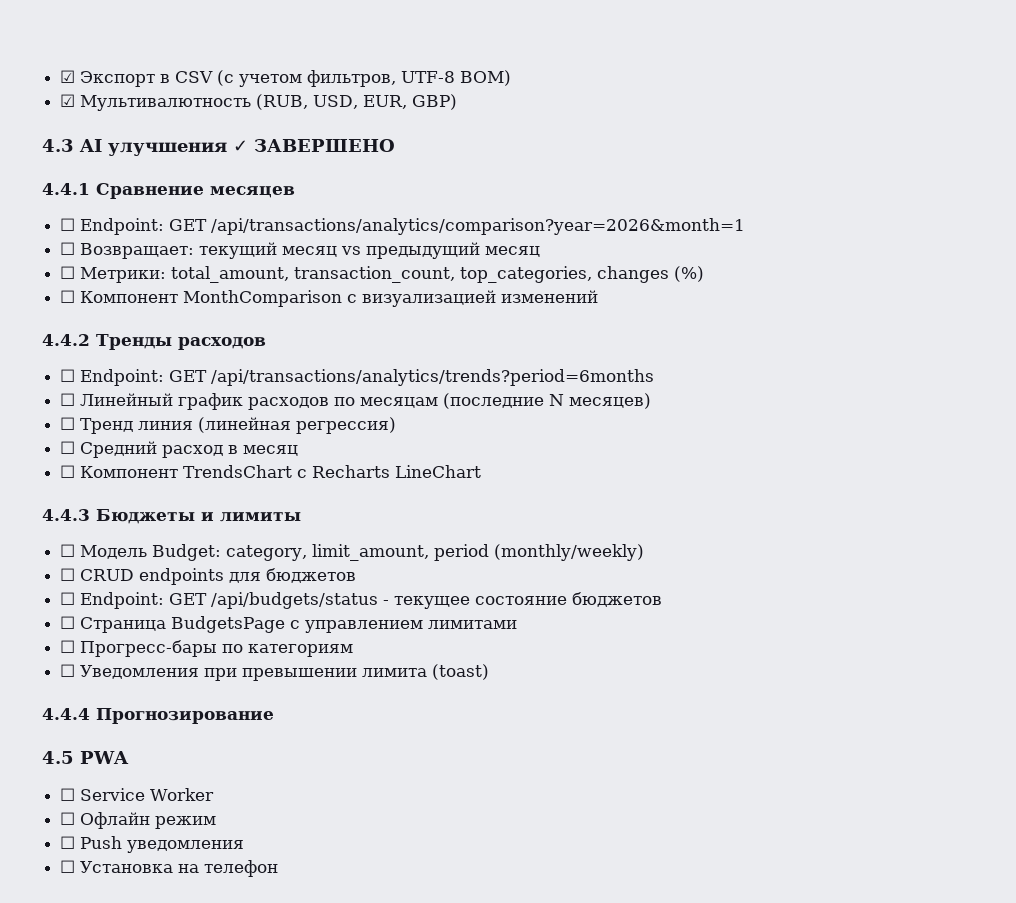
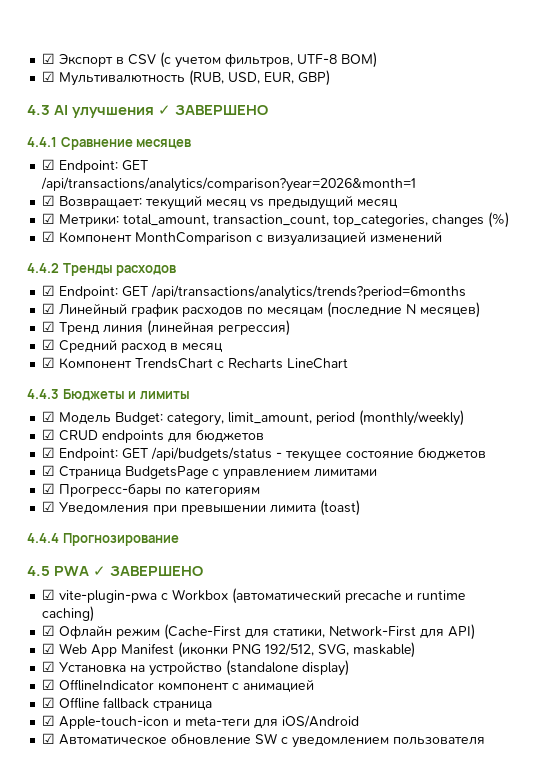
- ☐ Endpoint: GET /api/transactions/analytics/comparison?year=2026&month=1
+ ☑ Endpoint: GET /api/transactions/analytics/comparison?year=2026&month=1
- ☐ Возвращает: текущий месяц vs предыдущий месяц
+ ☑ Возвращает: текущий месяц vs предыдущий месяц
- ☐ Метрики: total_amount, transaction_count, top_categories, changes (%)
+ ☑ Метрики: total_amount, transaction_count, top_categories, changes (%)
- ☐ Компонент MonthComparison с визуализацией изменений
+ ☑ Компонент MonthComparison с визуализацией изменений
- ☐ Endpoint: GET /api/transactions/analytics/trends?period=6months
+ ☑ Endpoint: GET /api/transactions/analytics/trends?period=6months
- ☐ Линейный график расходов по месяцам (последние N месяцев)
+ ☑ Линейный график расходов по месяцам (последние N месяцев)
- ☐ Тренд линия (линейная регрессия)
+ ☑ Тренд линия (линейная регрессия)
- ☐ Средний расход в месяц
+ ☑ Средний расход в месяц
- ☐ Компонент TrendsChart с Recharts LineChart
+ ☑ Компонент TrendsChart с Recharts LineChart
- ☐ Модель Budget: category, limit_amount, period (monthly/weekly)
+ ☑ Модель Budget: category, limit_amount, period (monthly/weekly)
- ☐ CRUD endpoints для бюджетов
+ ☑ CRUD endpoints для бюджетов
- ☐ Endpoint: GET /api/budgets/status - текущее состояние бюджетов
+ ☑ Endpoint: GET /api/budgets/status - текущее состояние бюджетов
- ☐ Страница BudgetsPage с управлением лимитами
+ ☑ Страница BudgetsPage с управлением лимитами
- ☐ Прогресс-бары по категориям
+ ☑ Прогресс-бары по категориям
- ☐ Уведомления при превышении лимита (toast)
+ ☑ Уведомления при превышении лимита (toast)
- 4.5 PWA
- ☐ Service Worker
- ☐ Офлайн режим
- ☐ Push уведомления
- ☐ Установка на телефон
+ 4.5 PWA ✓ ЗАВЕРШЕНО
+ ☑ vite-plugin-pwa с Workbox (автоматический precache и runtime caching)
+ ☑ Офлайн режим (Cache-First для статики, Network-First для API)
+ ☑ Web App Manifest (иконки PNG 192/512, SVG, maskable)
+ ☑ Установка на устройство (standalone display)
+ ☑ OfflineIndicator компонент с анимацией
+ ☑ Offline fallback страница
+ ☑ Apple-touch-icon и meta-теги для iOS/Android
+ ☑ Автоматическое обновление SW с уведомлением пользователя

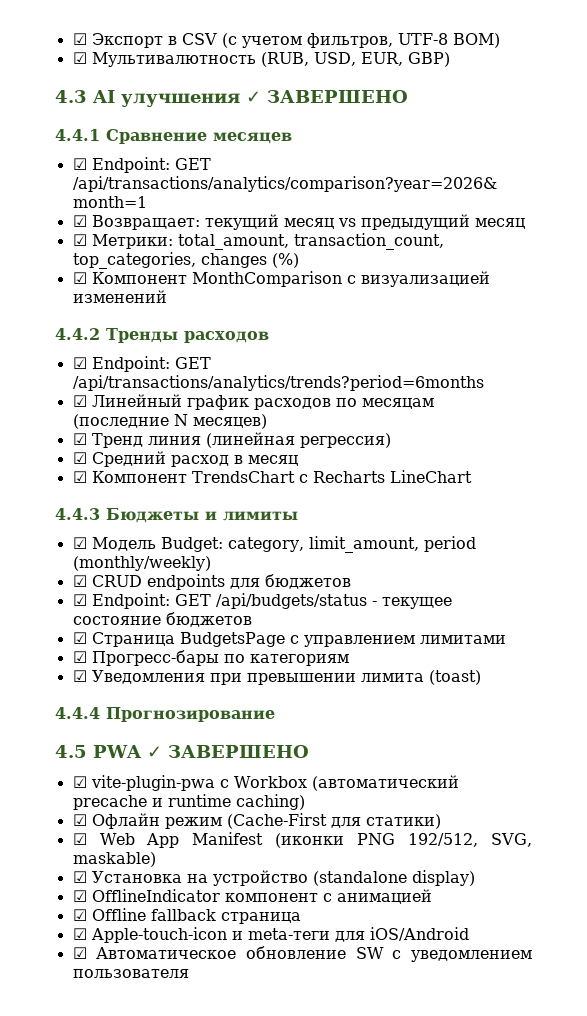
- ☑ Офлайн режим (Cache-First для статики, Network-First для API)
+ ☑ Офлайн режим (Cache-First для статики)

